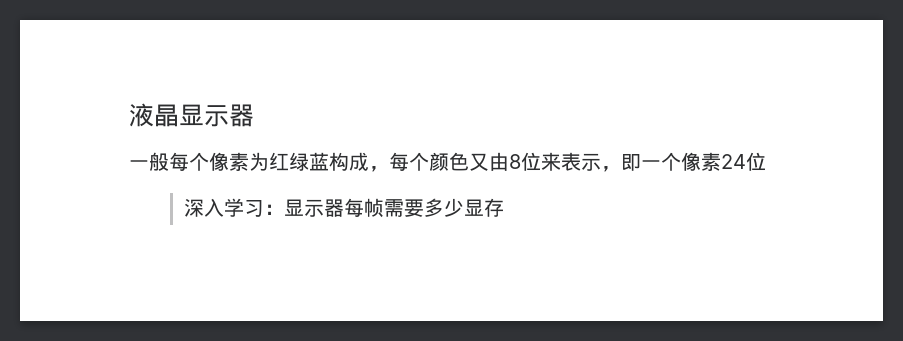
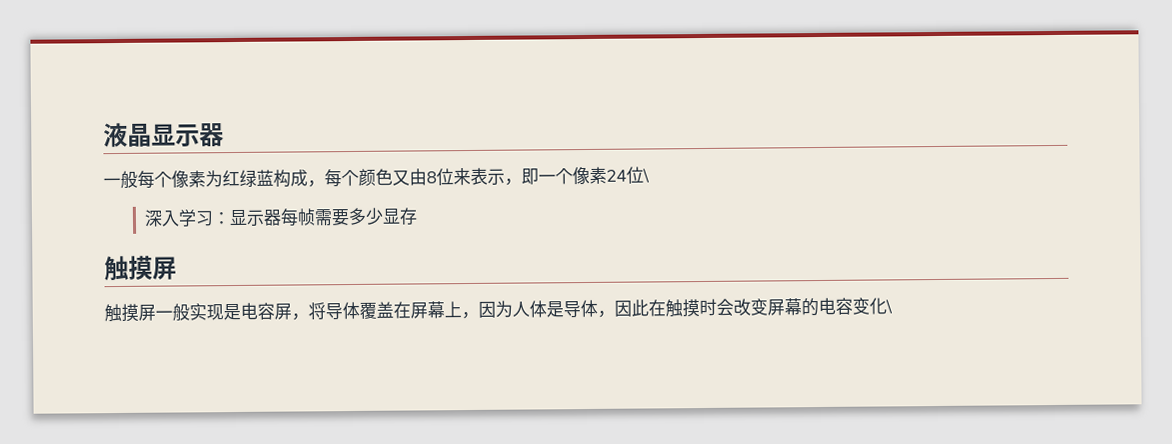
- 一般每个像素为红绿蓝构成，每个颜色又由8位来表示，即一个像素24位
+ 一般每个像素为红绿蓝构成，每个颜色又由8位来表示，即一个像素24位\
  深入学习：显示器每帧需要多少显存
+ 触摸屏
+ 触摸屏一般实现是电容屏，将导体覆盖在屏幕上，因为人体是导体，因此在触摸时会改变屏幕的电容变化\

